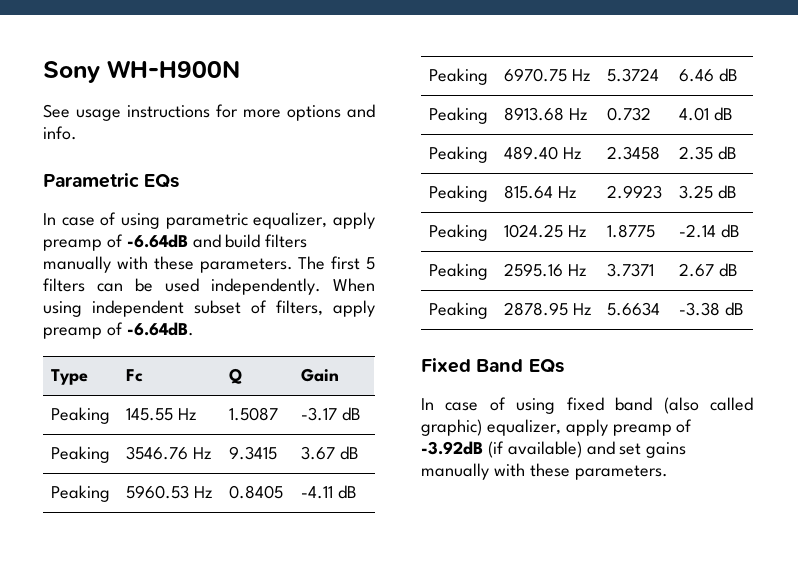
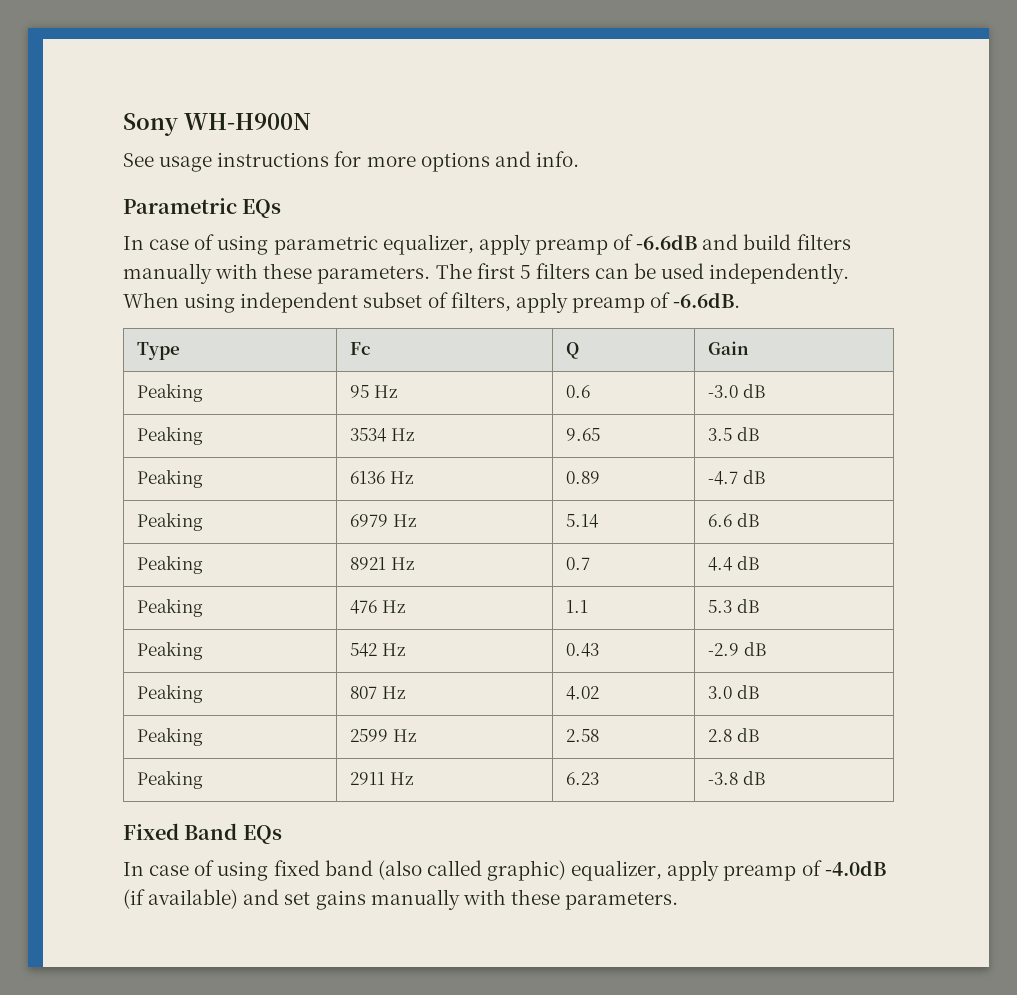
- In case of using parametric equalizer, apply preamp of -6.64dB and build filters manually with these parameters.
+ In case of using parametric equalizer, apply preamp of -6.6dB and build filters manually with these parameters.
- When using independent subset of filters, apply preamp of -6.64dB.
+ When using independent subset of filters, apply preamp of -6.6dB.
- Peaking | 145.55 Hz | 1.5087 | -3.17 dB
- Peaking | 3546.76 Hz | 9.3415 | 3.67 dB
- Peaking | 5960.53 Hz | 0.8405 | -4.11 dB
- Peaking | 6970.75 Hz | 5.3724 | 6.46 dB
- Peaking | 8913.68 Hz | 0.732 | 4.01 dB
- Peaking | 489.40 Hz | 2.3458 | 2.35 dB
- Peaking | 815.64 Hz | 2.9923 | 3.25 dB
- Peaking | 1024.25 Hz | 1.8775 | -2.14 dB
- Peaking | 2595.16 Hz | 3.7371 | 2.67 dB
- Peaking | 2878.95 Hz | 5.6634 | -3.38 dB
+ Peaking | 95 Hz | 0.6 | -3.0 dB
+ Peaking | 3534 Hz | 9.65 | 3.5 dB
+ Peaking | 6136 Hz | 0.89 | -4.7 dB
+ Peaking | 6979 Hz | 5.14 | 6.6 dB
+ Peaking | 8921 Hz | 0.7 | 4.4 dB
+ Peaking | 476 Hz | 1.1 | 5.3 dB
+ Peaking | 542 Hz | 0.43 | -2.9 dB
+ Peaking | 807 Hz | 4.02 | 3.0 dB
+ Peaking | 2599 Hz | 2.58 | 2.8 dB
+ Peaking | 2911 Hz | 6.23 | -3.8 dB
- In case of using fixed band (also called graphic) equalizer, apply preamp of -3.92dB (if available) and set gains manually with these parameters.
+ In case of using fixed band (also called graphic) equalizer, apply preamp of -4.0dB (if available) and set gains manually with these parameters.

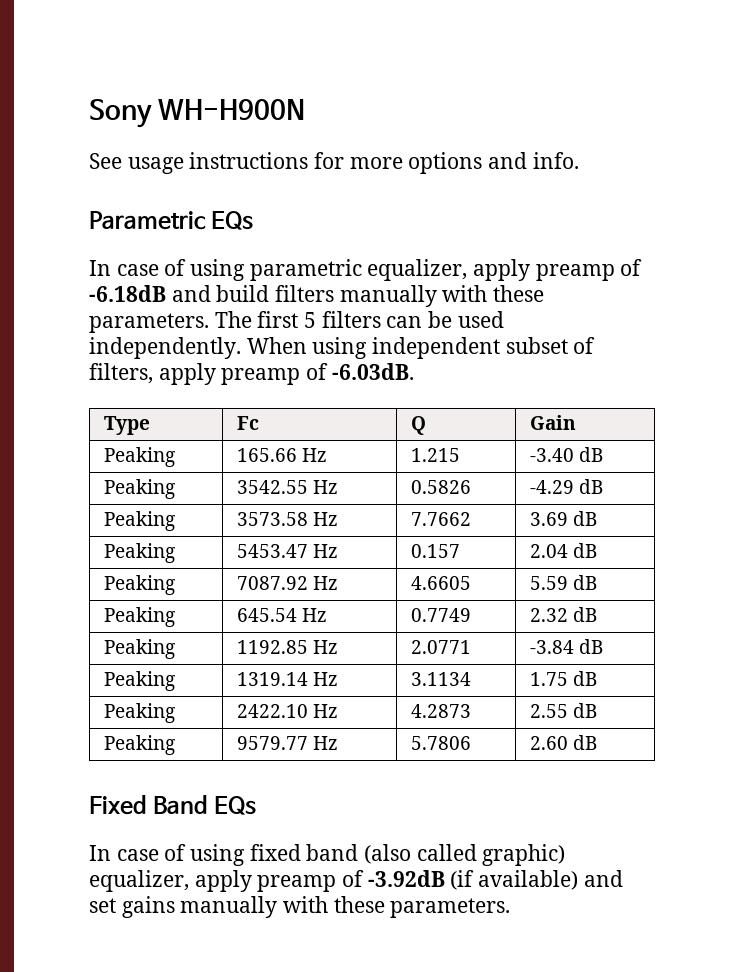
- In case of using parametric equalizer, apply preamp of -6.6dB and build filters manually with these parameters.
+ In case of using parametric equalizer, apply preamp of -6.18dB and build filters manually with these parameters.
- When using independent subset of filters, apply preamp of -6.6dB.
+ When using independent subset of filters, apply preamp of -6.03dB.
- Peaking | 95 Hz | 0.6 | -3.0 dB
- Peaking | 3534 Hz | 9.65 | 3.5 dB
- Peaking | 6136 Hz | 0.89 | -4.7 dB
- Peaking | 6979 Hz | 5.14 | 6.6 dB
- Peaking | 8921 Hz | 0.7 | 4.4 dB
- Peaking | 476 Hz | 1.1 | 5.3 dB
- Peaking | 542 Hz | 0.43 | -2.9 dB
- Peaking | 807 Hz | 4.02 | 3.0 dB
- Peaking | 2599 Hz | 2.58 | 2.8 dB
- Peaking | 2911 Hz | 6.23 | -3.8 dB
+ Peaking | 165.66 Hz | 1.215 | -3.40 dB
+ Peaking | 3542.55 Hz | 0.5826 | -4.29 dB
+ Peaking | 3573.58 Hz | 7.7662 | 3.69 dB
+ Peaking | 5453.47 Hz | 0.157 | 2.04 dB
+ Peaking | 7087.92 Hz | 4.6605 | 5.59 dB
+ Peaking | 645.54 Hz | 0.7749 | 2.32 dB
+ Peaking | 1192.85 Hz | 2.0771 | -3.84 dB
+ Peaking | 1319.14 Hz | 3.1134 | 1.75 dB
+ Peaking | 2422.10 Hz | 4.2873 | 2.55 dB
+ Peaking | 9579.77 Hz | 5.7806 | 2.60 dB
- In case of using fixed band (also called graphic) equalizer, apply preamp of -4.0dB (if available) and set gains manually with these parameters.
+ In case of using fixed band (also called graphic) equalizer, apply preamp of -3.92dB (if available) and set gains manually with these parameters.

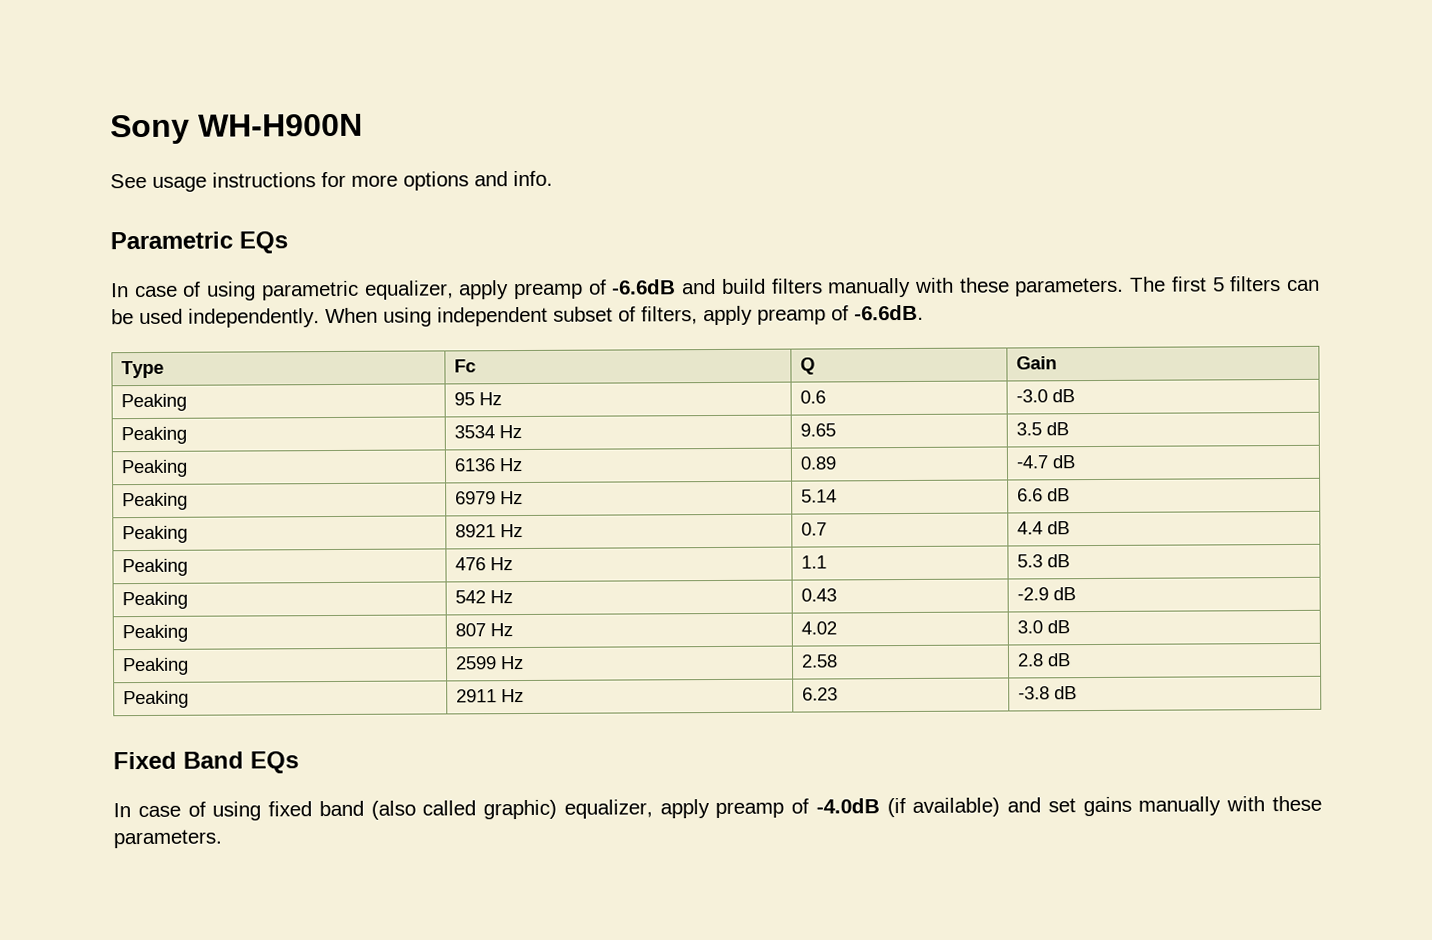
- In case of using parametric equalizer, apply preamp of -6.18dB and build filters manually with these parameters.
+ In case of using parametric equalizer, apply preamp of -6.6dB and build filters manually with these parameters.
- When using independent subset of filters, apply preamp of -6.03dB.
+ When using independent subset of filters, apply preamp of -6.6dB.
- Peaking | 165.66 Hz | 1.215 | -3.40 dB
- Peaking | 3542.55 Hz | 0.5826 | -4.29 dB
- Peaking | 3573.58 Hz | 7.7662 | 3.69 dB
- Peaking | 5453.47 Hz | 0.157 | 2.04 dB
- Peaking | 7087.92 Hz | 4.6605 | 5.59 dB
- Peaking | 645.54 Hz | 0.7749 | 2.32 dB
- Peaking | 1192.85 Hz | 2.0771 | -3.84 dB
- Peaking | 1319.14 Hz | 3.1134 | 1.75 dB
- Peaking | 2422.10 Hz | 4.2873 | 2.55 dB
- Peaking | 9579.77 Hz | 5.7806 | 2.60 dB
+ Peaking | 95 Hz | 0.6 | -3.0 dB
+ Peaking | 3534 Hz | 9.65 | 3.5 dB
+ Peaking | 6136 Hz | 0.89 | -4.7 dB
+ Peaking | 6979 Hz | 5.14 | 6.6 dB
+ Peaking | 8921 Hz | 0.7 | 4.4 dB
+ Peaking | 476 Hz | 1.1 | 5.3 dB
+ Peaking | 542 Hz | 0.43 | -2.9 dB
+ Peaking | 807 Hz | 4.02 | 3.0 dB
+ Peaking | 2599 Hz | 2.58 | 2.8 dB
+ Peaking | 2911 Hz | 6.23 | -3.8 dB
- In case of using fixed band (also called graphic) equalizer, apply preamp of -3.92dB (if available) and set gains manually with these parameters.
+ In case of using fixed band (also called graphic) equalizer, apply preamp of -4.0dB (if available) and set gains manually with these parameters.

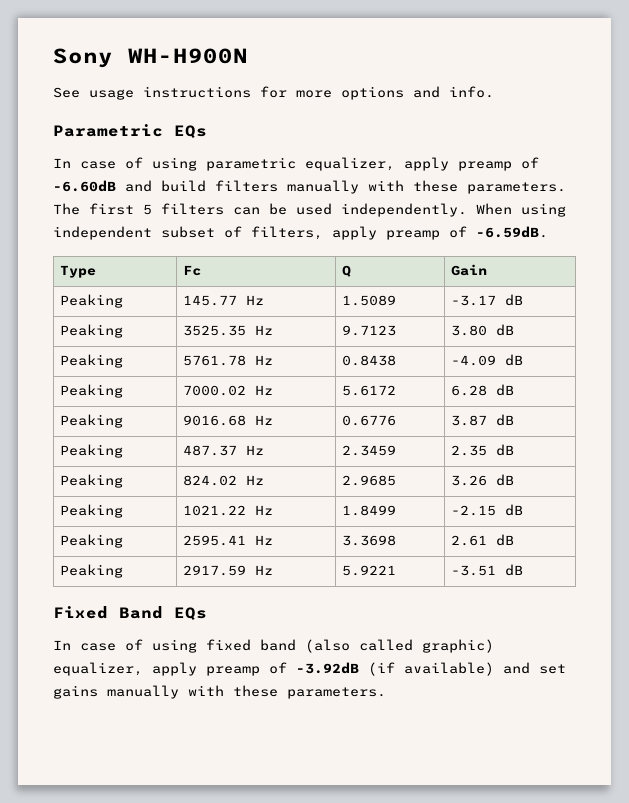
- In case of using parametric equalizer, apply preamp of -6.6dB and build filters manually with these parameters.
+ In case of using parametric equalizer, apply preamp of -6.60dB and build filters manually with these parameters.
- When using independent subset of filters, apply preamp of -6.6dB.
+ When using independent subset of filters, apply preamp of -6.59dB.
- Peaking | 95 Hz | 0.6 | -3.0 dB
- Peaking | 3534 Hz | 9.65 | 3.5 dB
- Peaking | 6136 Hz | 0.89 | -4.7 dB
- Peaking | 6979 Hz | 5.14 | 6.6 dB
- Peaking | 8921 Hz | 0.7 | 4.4 dB
- Peaking | 476 Hz | 1.1 | 5.3 dB
- Peaking | 542 Hz | 0.43 | -2.9 dB
- Peaking | 807 Hz | 4.02 | 3.0 dB
- Peaking | 2599 Hz | 2.58 | 2.8 dB
- Peaking | 2911 Hz | 6.23 | -3.8 dB
+ Peaking | 145.77 Hz | 1.5089 | -3.17 dB
+ Peaking | 3525.35 Hz | 9.7123 | 3.80 dB
+ Peaking | 5761.78 Hz | 0.8438 | -4.09 dB
+ Peaking | 7000.02 Hz | 5.6172 | 6.28 dB
+ Peaking | 9016.68 Hz | 0.6776 | 3.87 dB
+ Peaking | 487.37 Hz | 2.3459 | 2.35 dB
+ Peaking | 824.02 Hz | 2.9685 | 3.26 dB
+ Peaking | 1021.22 Hz | 1.8499 | -2.15 dB
+ Peaking | 2595.41 Hz | 3.3698 | 2.61 dB
+ Peaking | 2917.59 Hz | 5.9221 | -3.51 dB
- In case of using fixed band (also called graphic) equalizer, apply preamp of -4.0dB (if available) and set gains manually with these parameters.
+ In case of using fixed band (also called graphic) equalizer, apply preamp of -3.92dB (if available) and set gains manually with these parameters.

